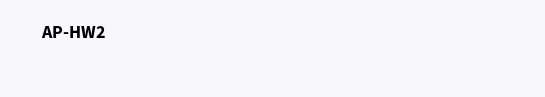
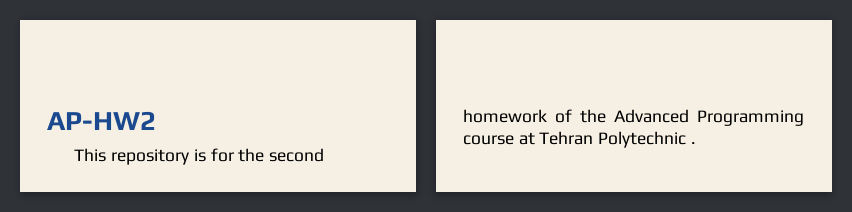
+ This repository is for the second homework of the Advanced Programming course at Tehran Polytechnic .

